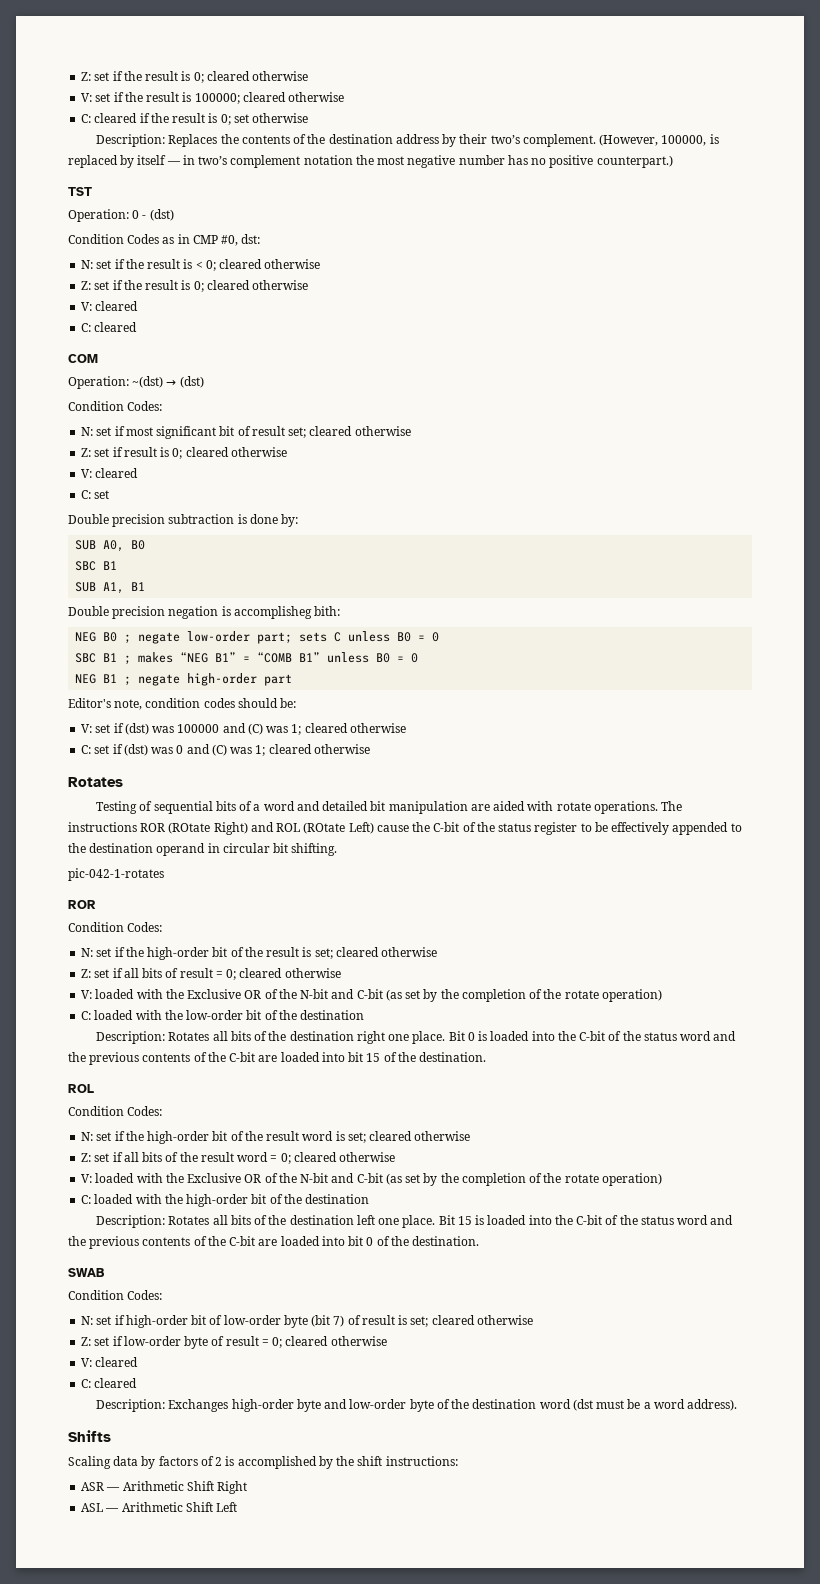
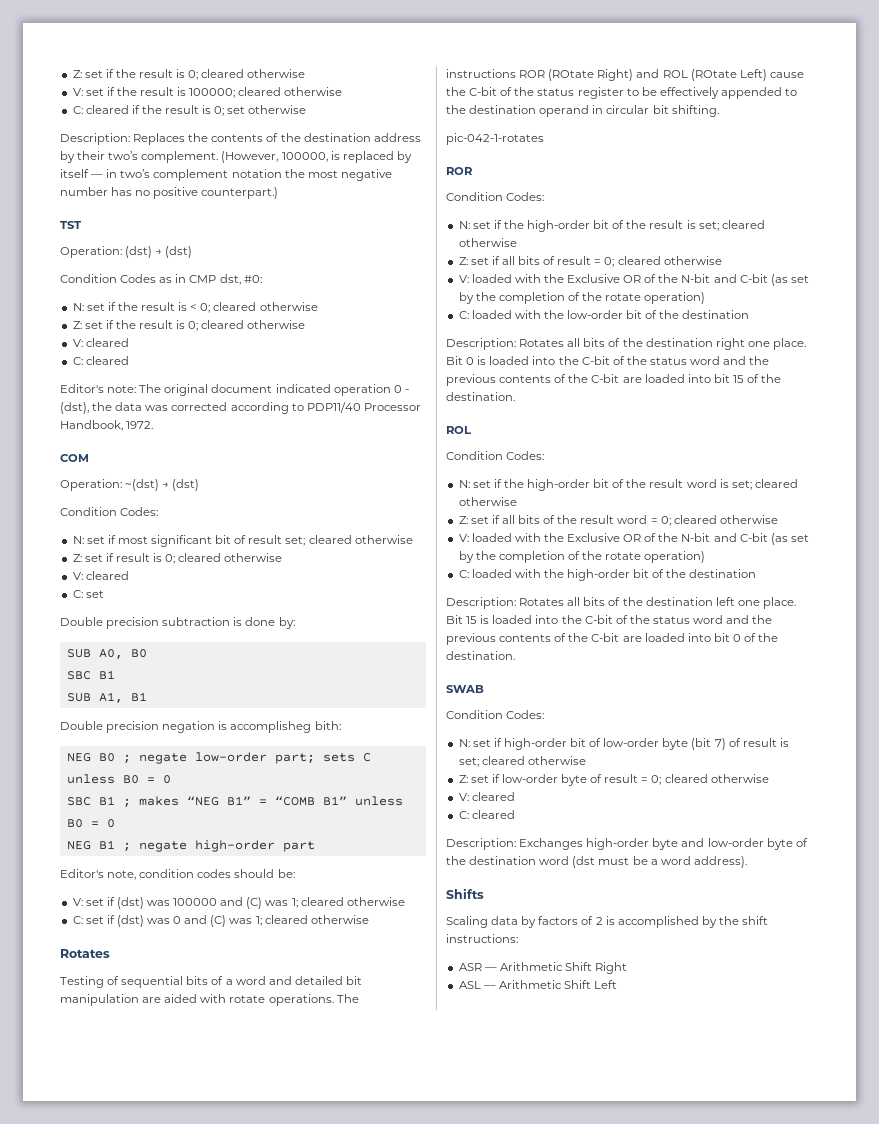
- Operation: 0 - (dst)
+ Operation: (dst) → (dst)
- Condition Codes as in CMP #0, dst:
+ Condition Codes as in CMP dst, #0:
+ Editor's note: The original document indicated operation 0 - (dst), the data was corrected according to PDP11/40 Processor Handbook, 1972.

